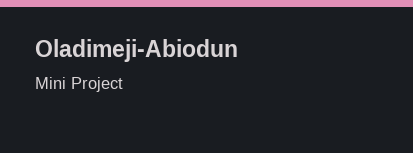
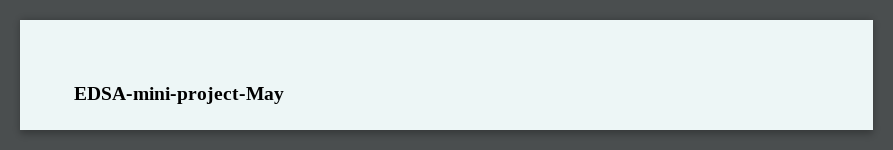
- Oladimeji-Abiodun
- Mini Project
+ EDSA-mini-project-May

